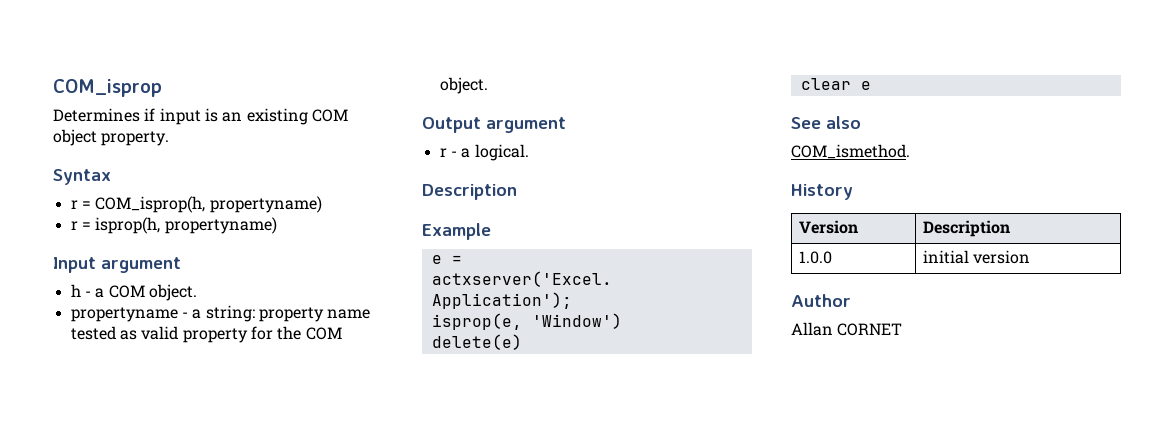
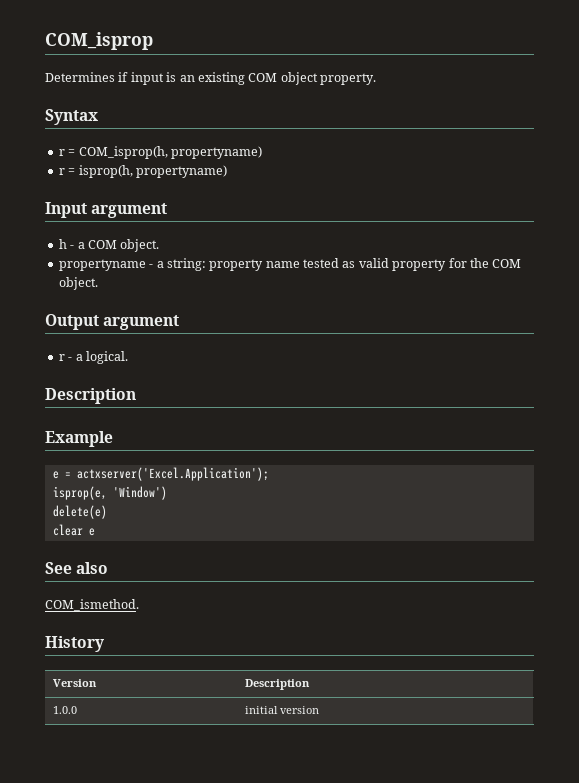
- Author
- Allan CORNET

